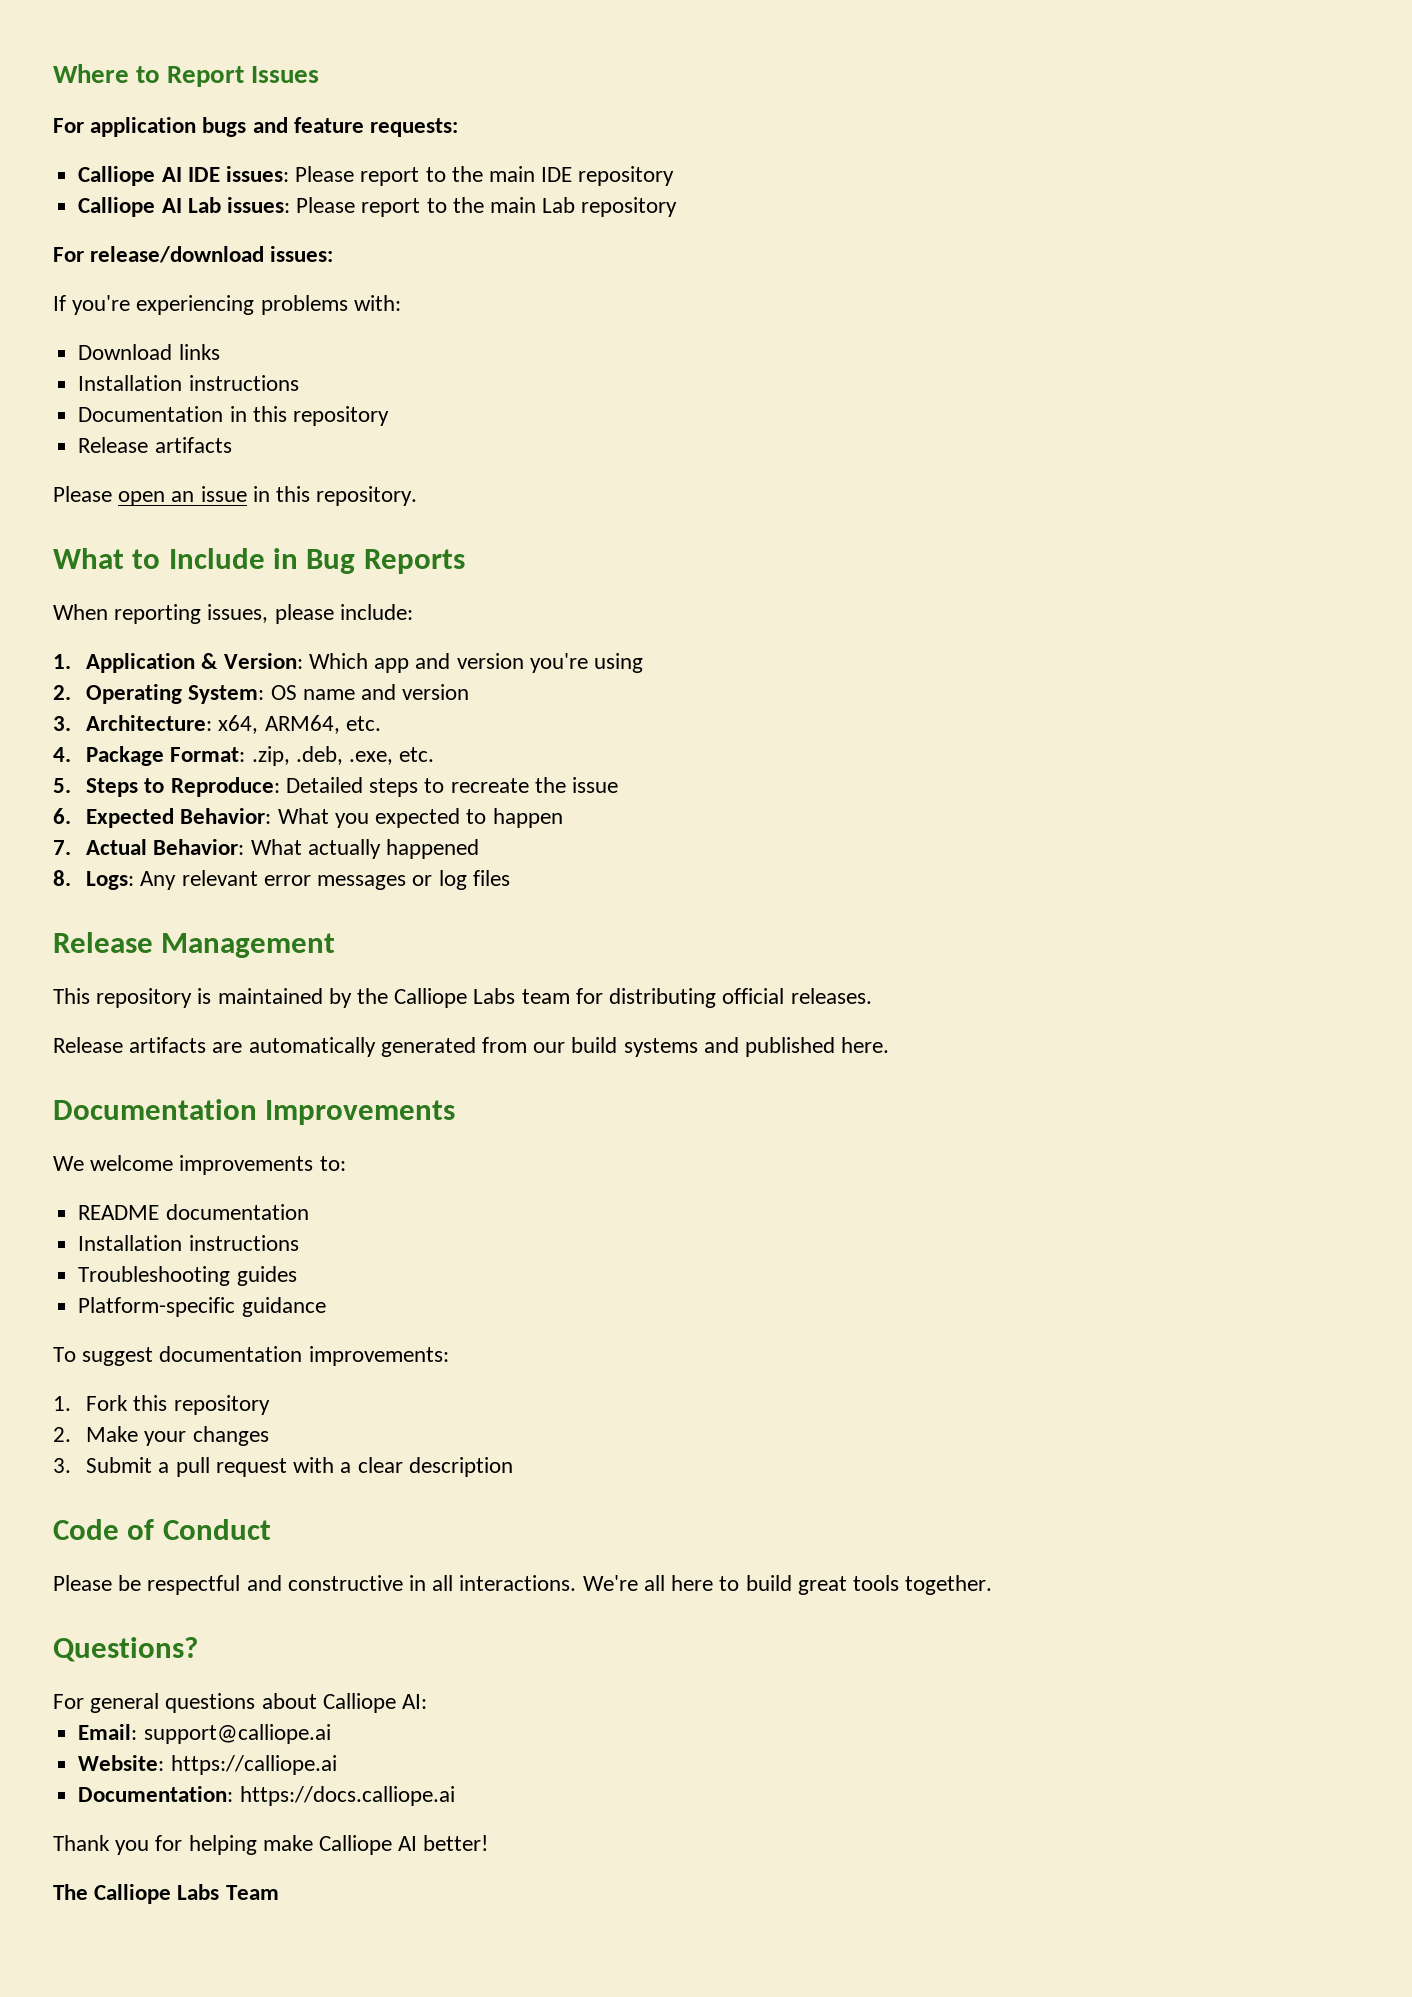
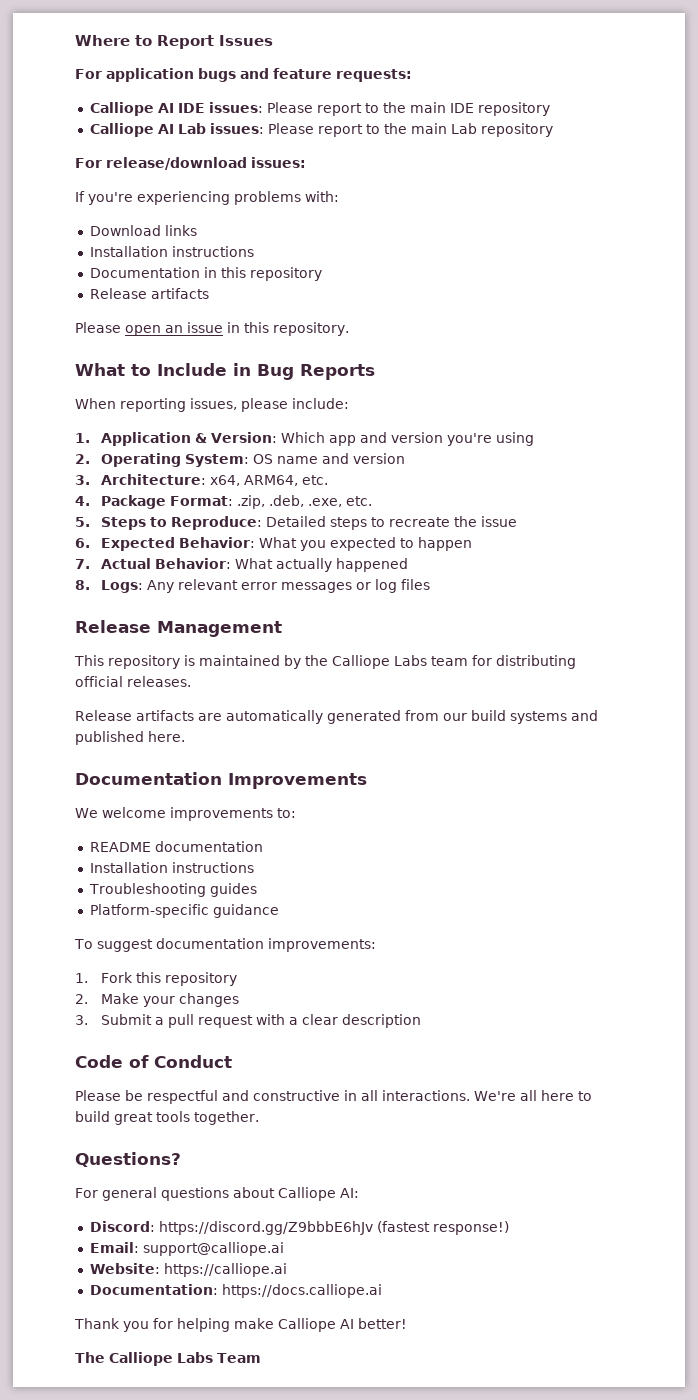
+ Discord: https://discord.gg/Z9bbbE6hJv (fastest response!)

